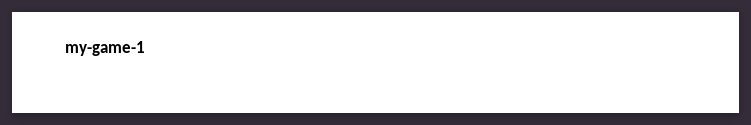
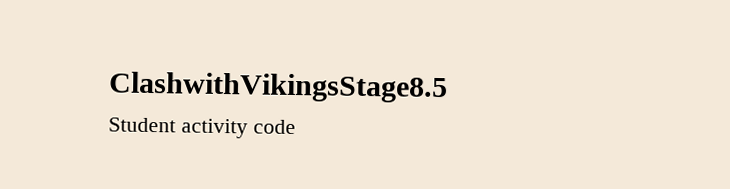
- my-game-1
+ ClashwithVikingsStage8.5
+ Student activity code

